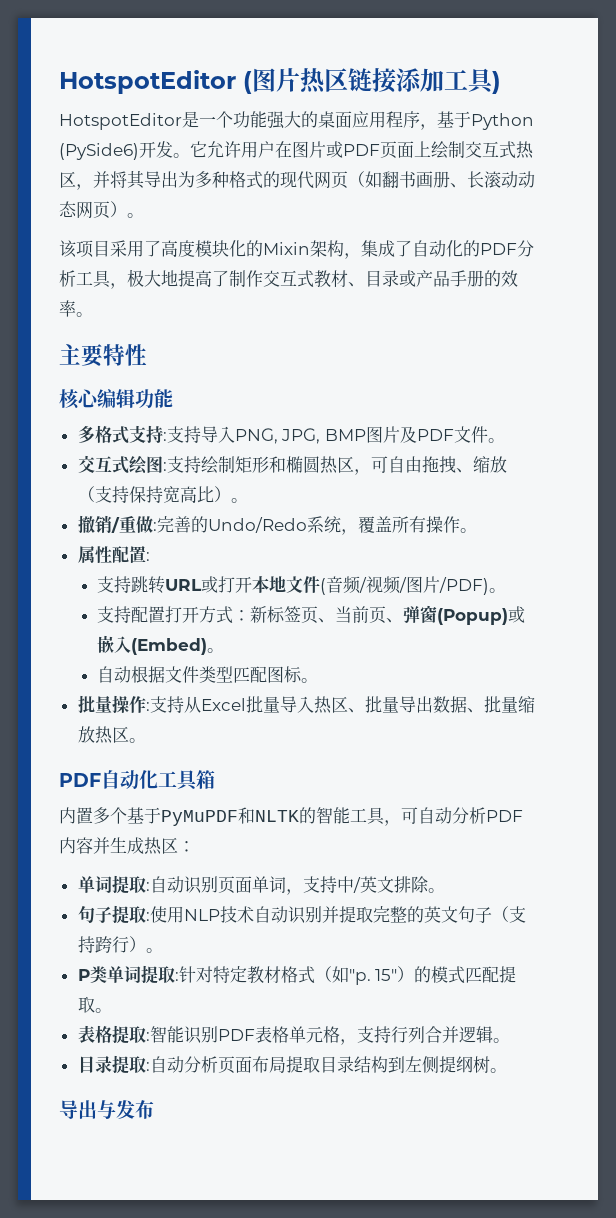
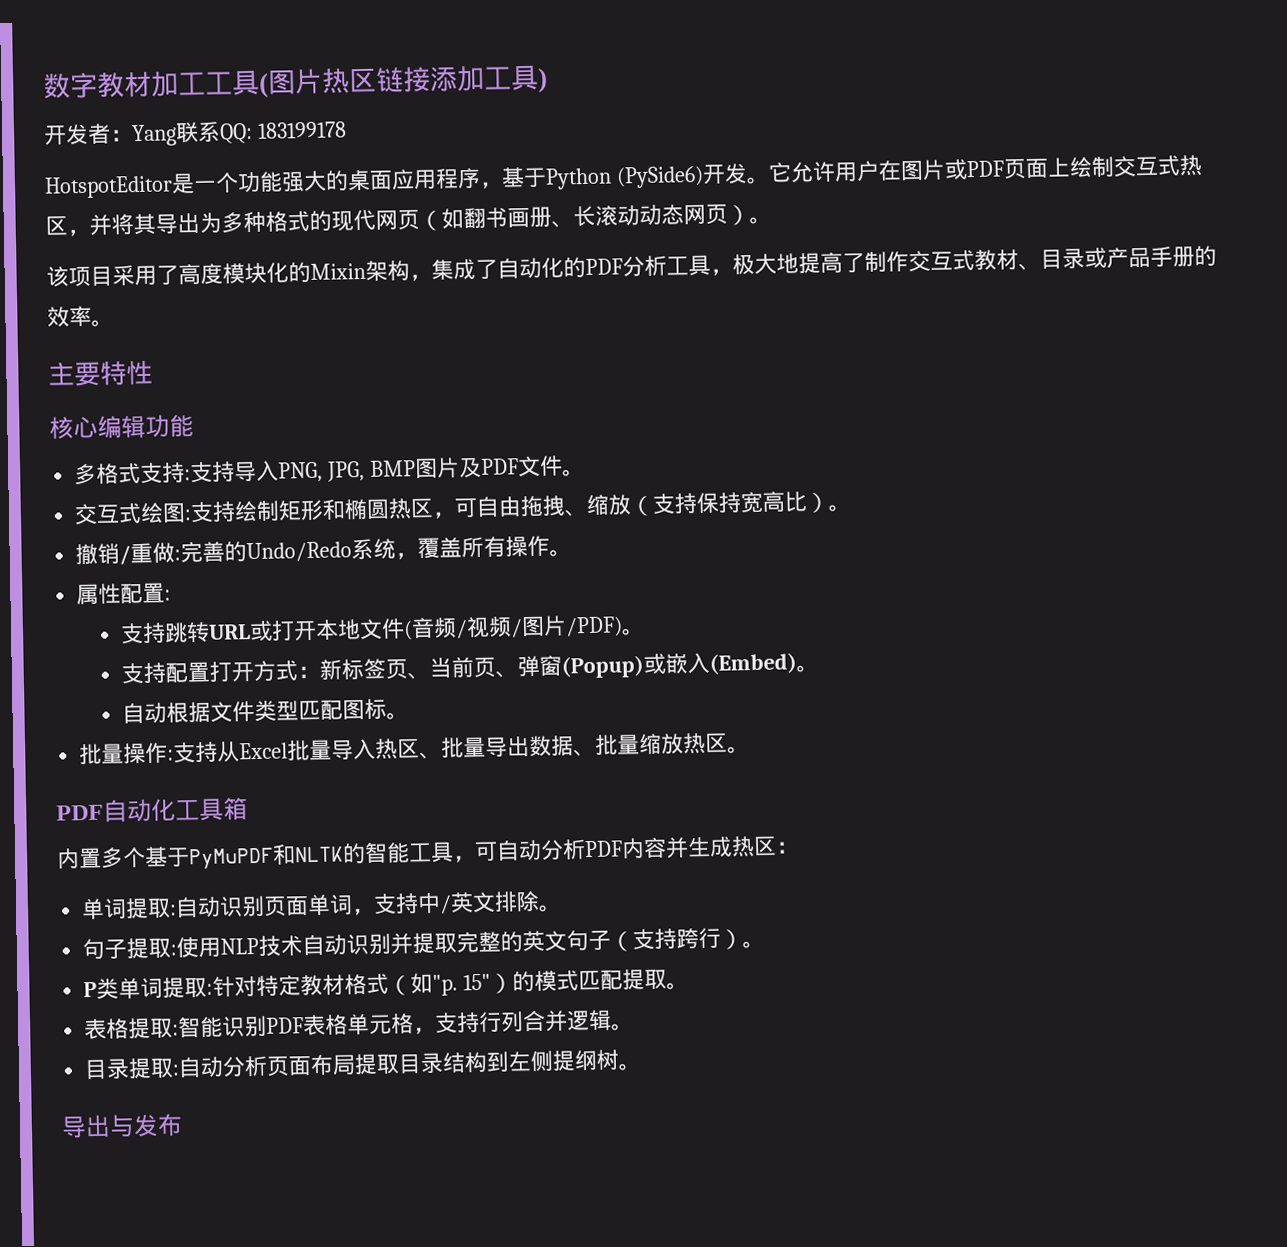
- HotspotEditor (图片热区链接添加工具)
+ 数字教材加工工具(图片热区链接添加工具)
+ 开发者：Yang联系QQ: 183199178

